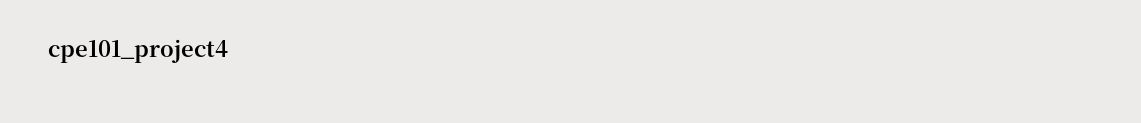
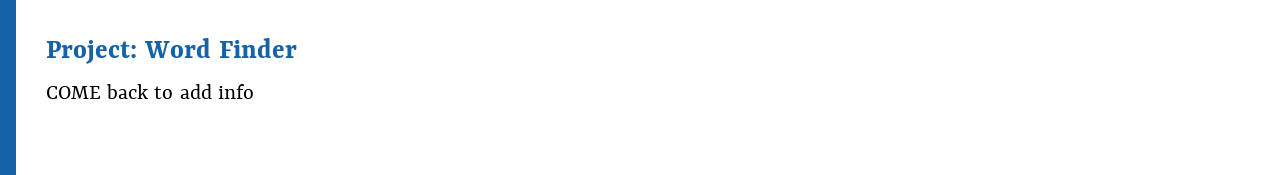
- cpe101_project4
+ Project: Word Finder
+ COME back to add info

